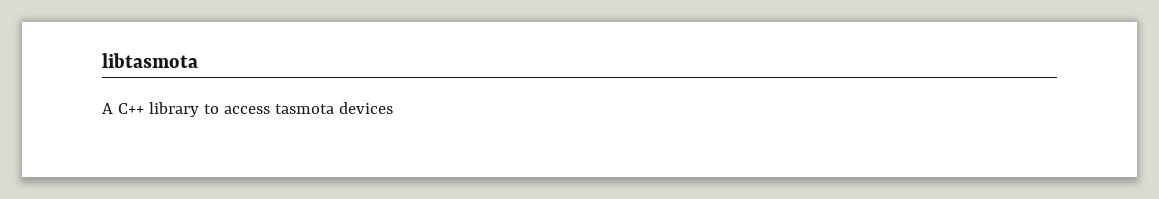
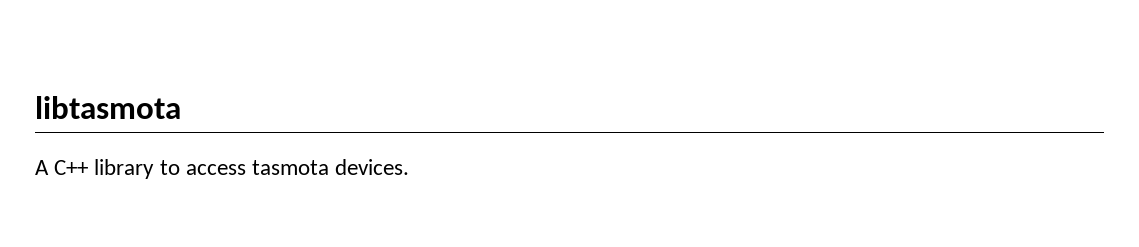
- A C++ library to access tasmota devices
+ A C++ library to access tasmota devices.

